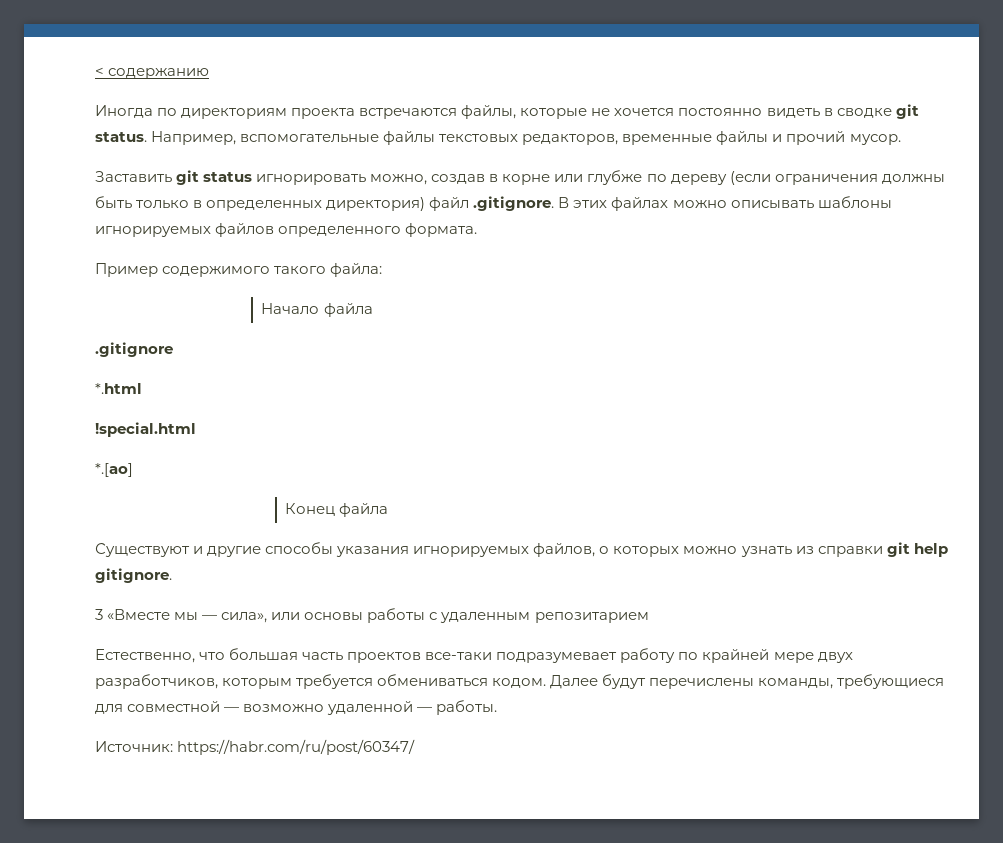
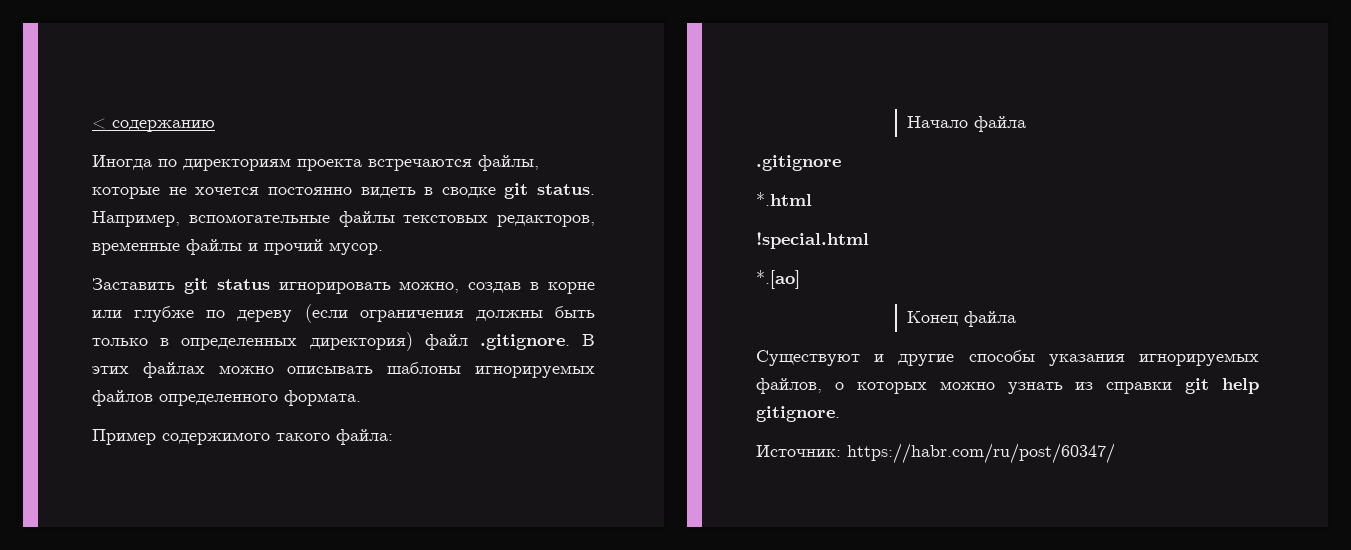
- 3 «Вместе мы — сила», или основы работы с удаленным репозитарием
- Естественно, что большая часть проектов все-таки подразумевает работу по крайней мере двух разработчиков, которым требуется обмениваться кодом. Далее будут перечислены команды, требующиеся для совместной — возможно удаленной — работы.

